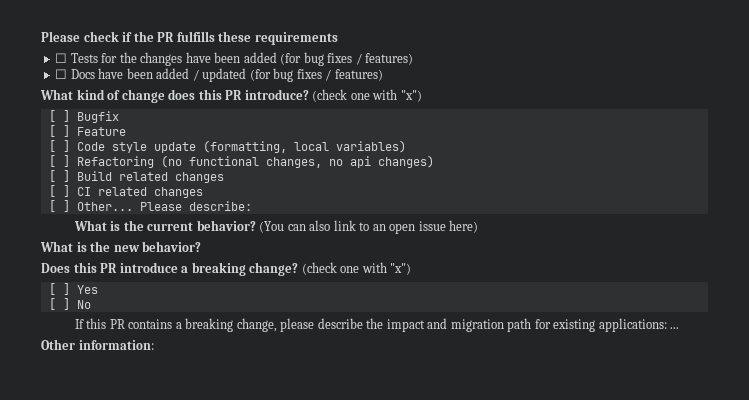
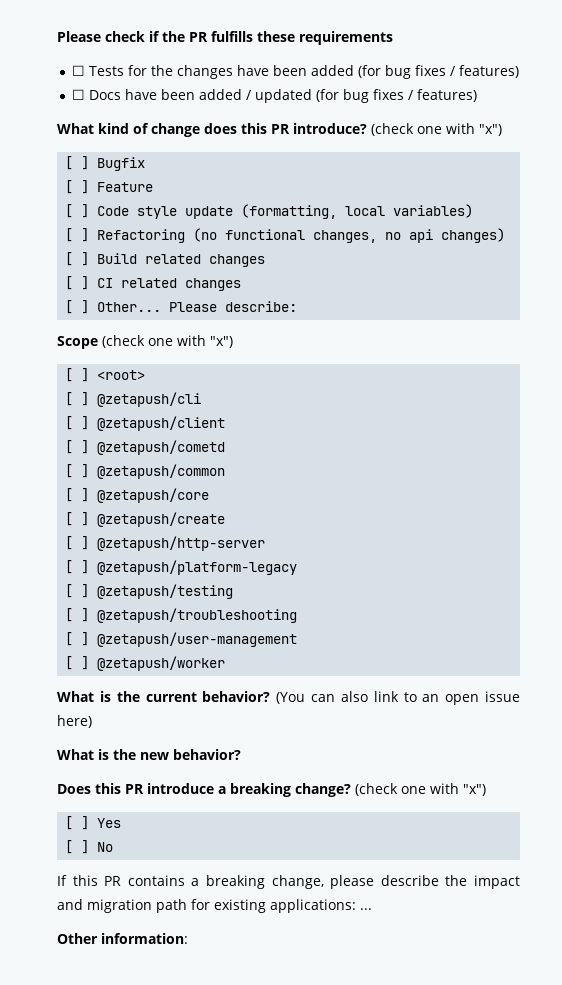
+ Scope (check one with "x")
+ [ ] <root>
+ [ ] @zetapush/cli
+ [ ] @zetapush/client
+ [ ] @zetapush/cometd
+ [ ] @zetapush/common
+ [ ] @zetapush/core
+ [ ] @zetapush/create
+ [ ] @zetapush/http-server
+ [ ] @zetapush/platform-legacy
+ [ ] @zetapush/testing
+ [ ] @zetapush/troubleshooting
+ [ ] @zetapush/user-management
+ [ ] @zetapush/worker

